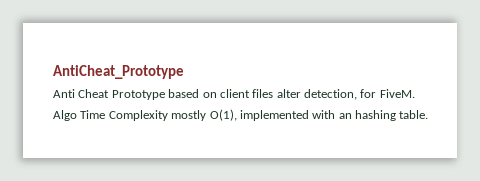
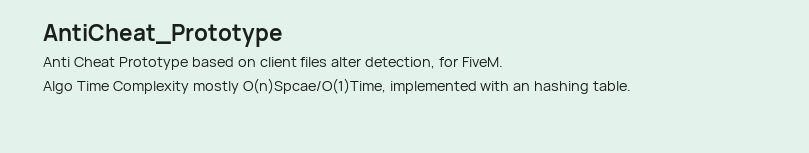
- Algo Time Complexity mostly O(1), implemented with an hashing table.
+ Algo Time Complexity mostly O(n)Spcae/O(1)Time, implemented with an hashing table.

